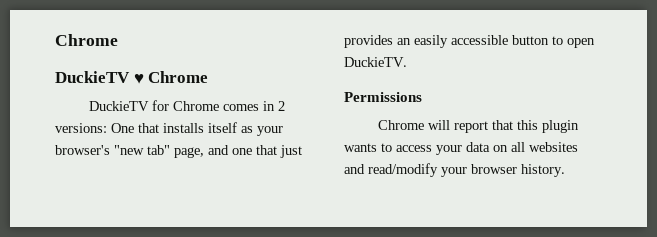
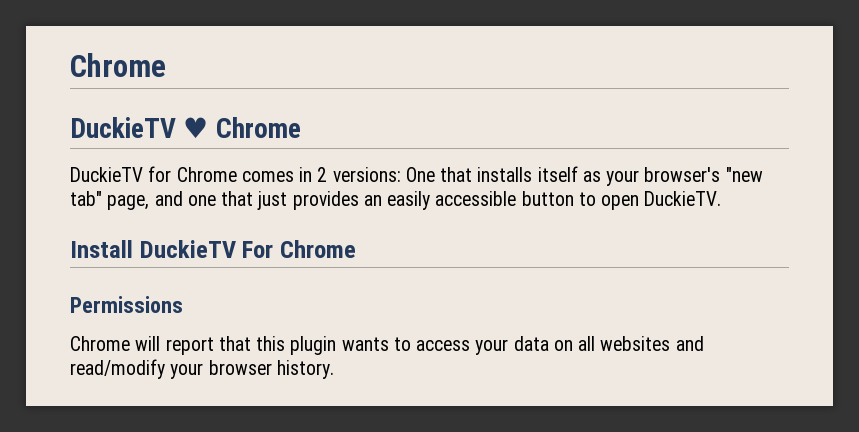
+ Install DuckieTV For Chrome

